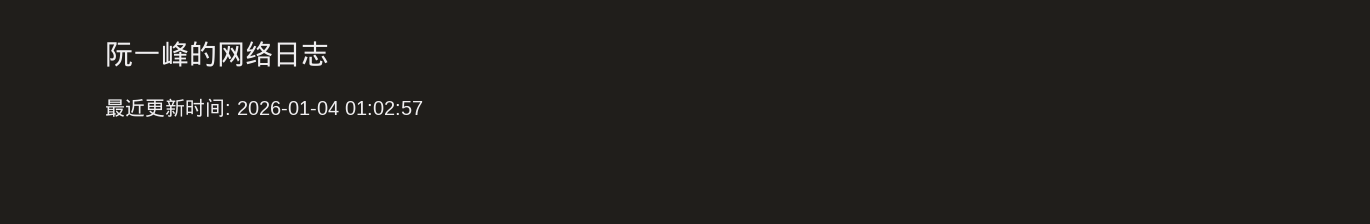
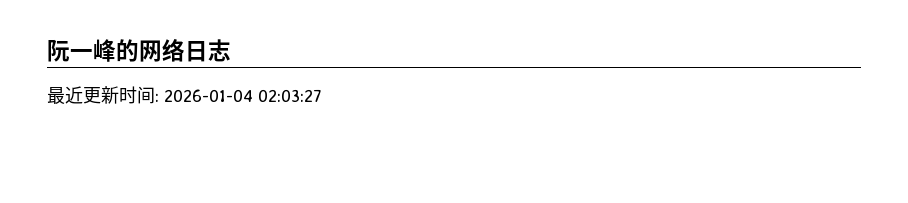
- 最近更新时间: 2026-01-04 01:02:57
+ 最近更新时间: 2026-01-04 02:03:27

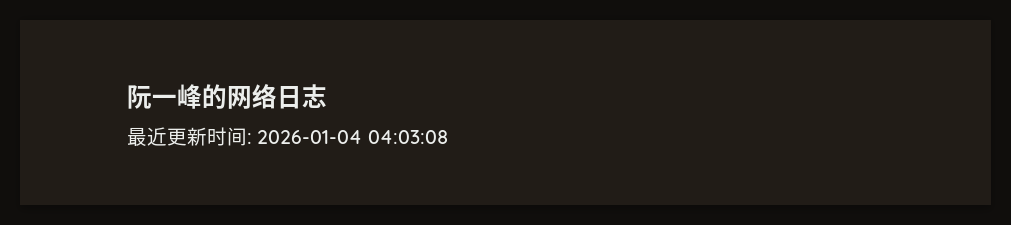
- 最近更新时间: 2026-01-04 02:03:27
+ 最近更新时间: 2026-01-04 04:03:08

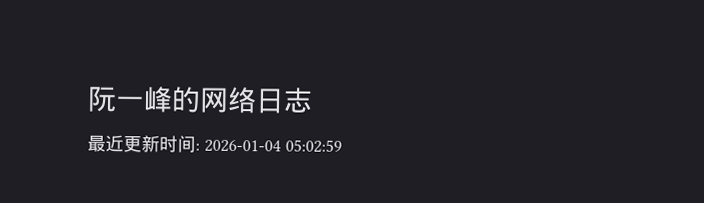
- 最近更新时间: 2026-01-04 04:03:08
+ 最近更新时间: 2026-01-04 05:02:59

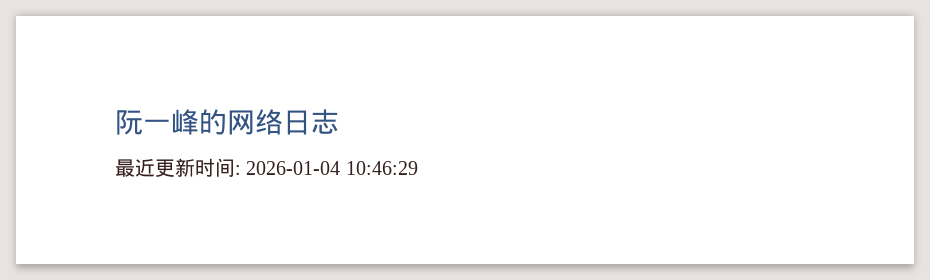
- 最近更新时间: 2026-01-04 05:02:59
+ 最近更新时间: 2026-01-04 10:46:29

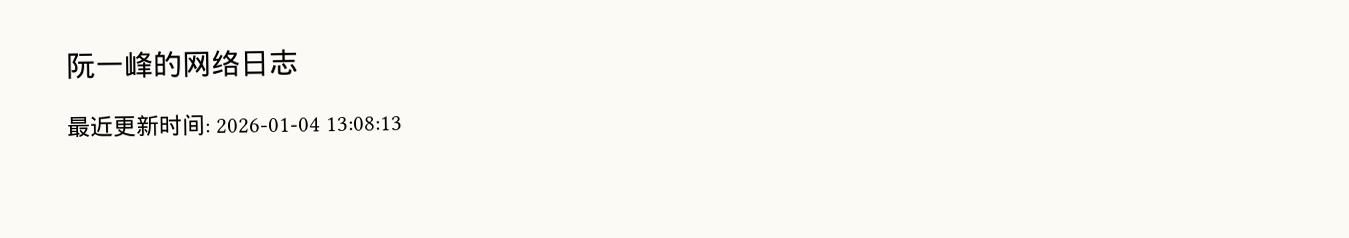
- 最近更新时间: 2026-01-04 10:46:29
+ 最近更新时间: 2026-01-04 13:08:13

